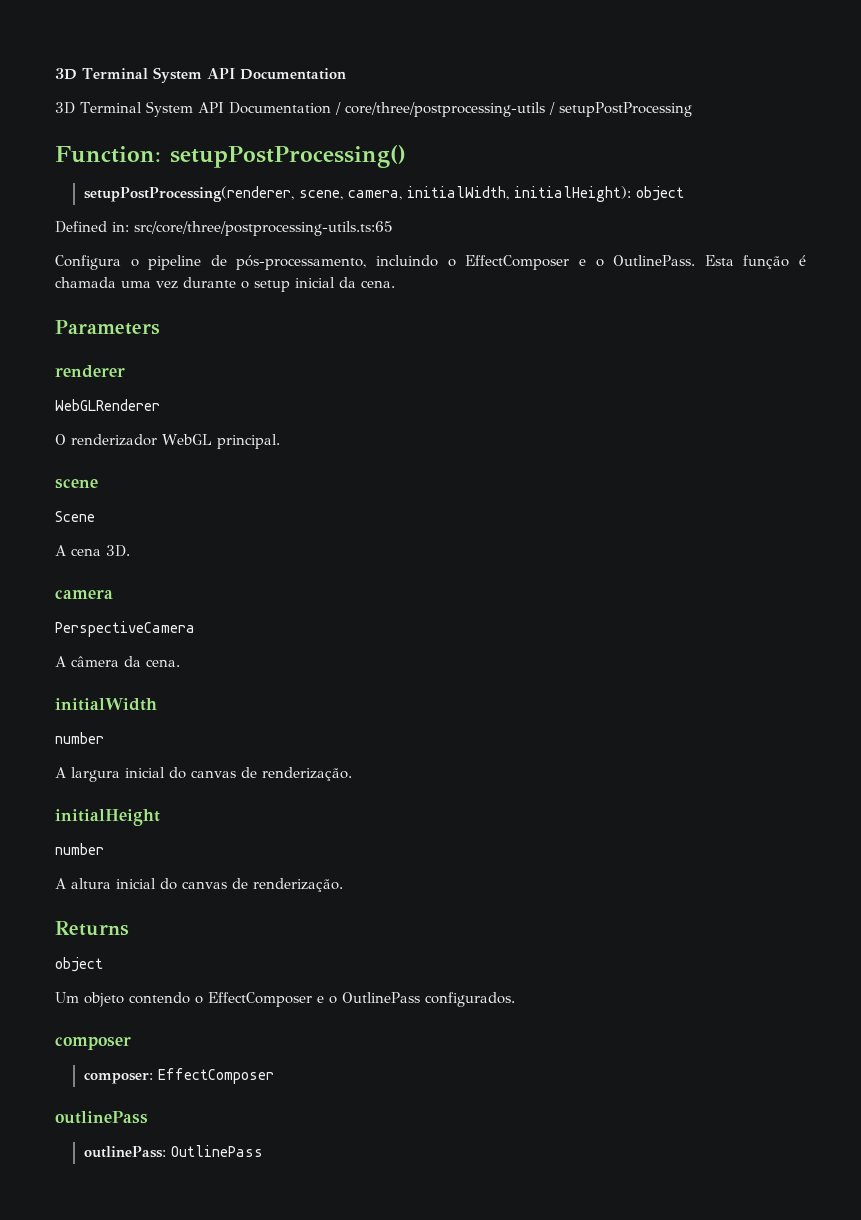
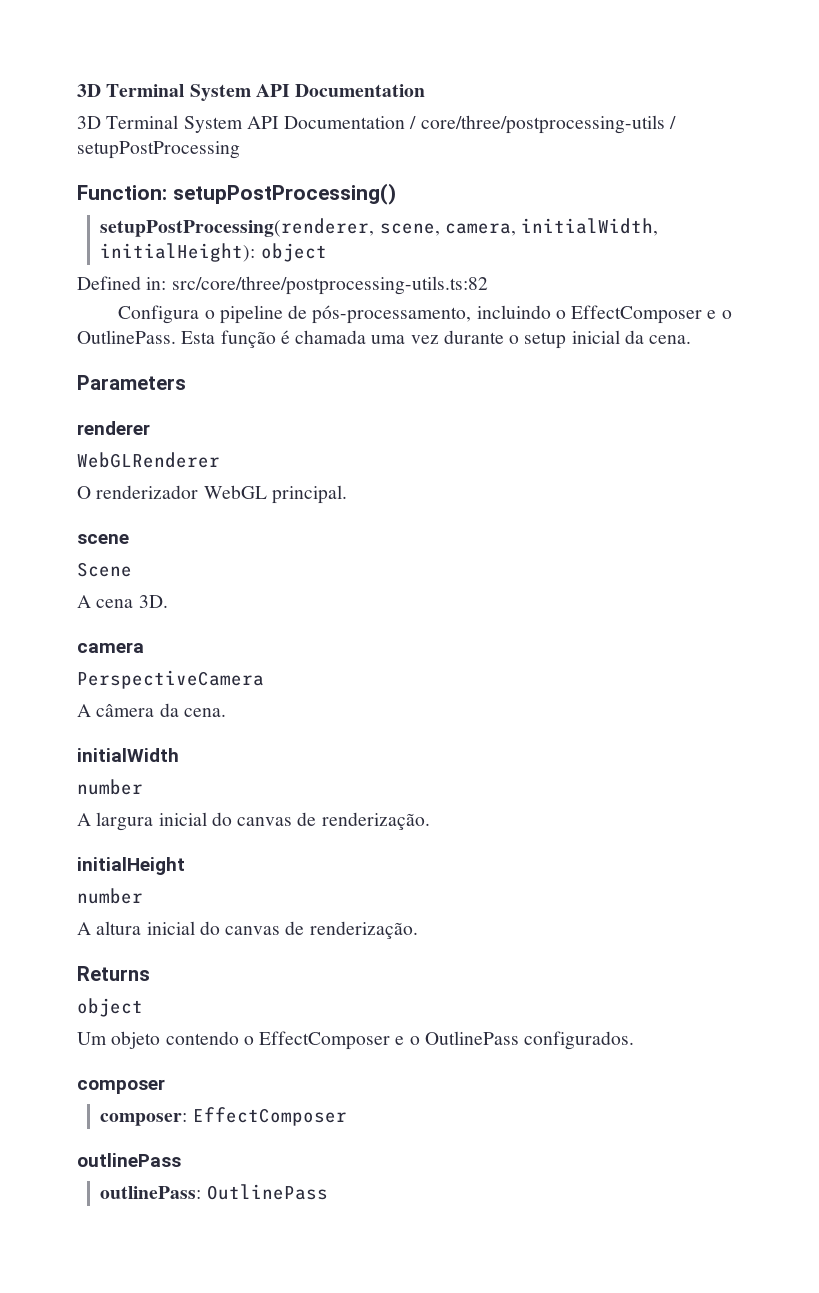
- Defined in: src/core/three/postprocessing-utils.ts:65
+ Defined in: src/core/three/postprocessing-utils.ts:82

